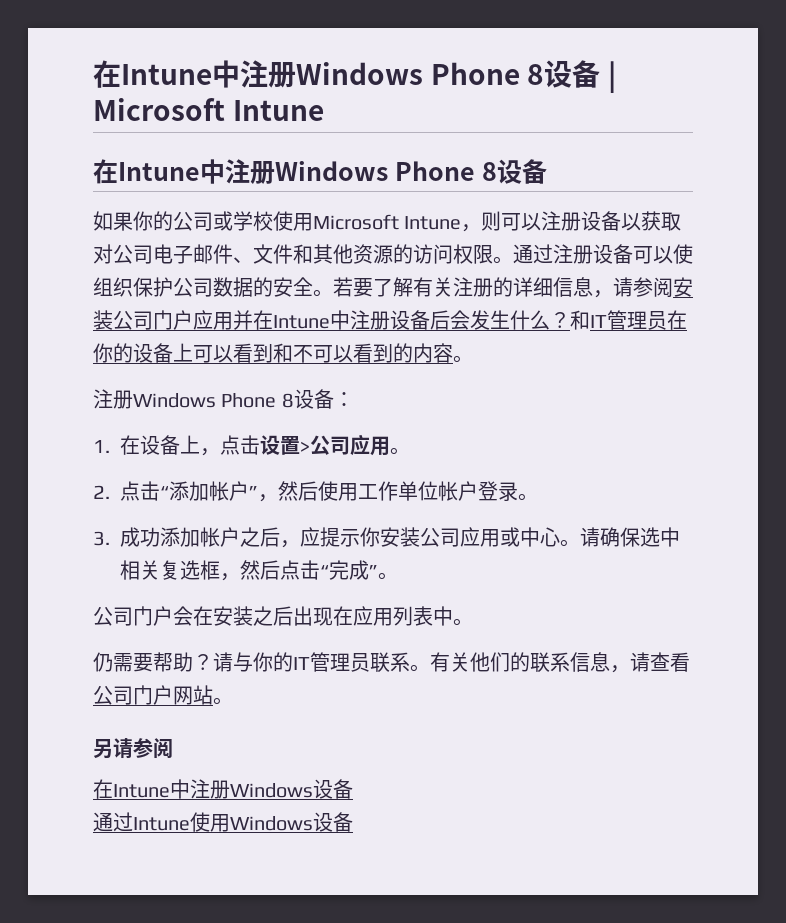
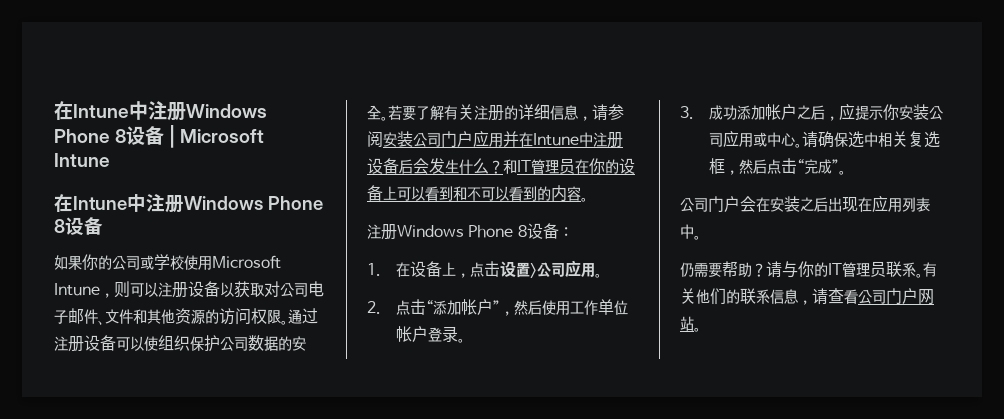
- 另请参阅
- 在Intune中注册Windows设备
- 通过Intune使用Windows设备

